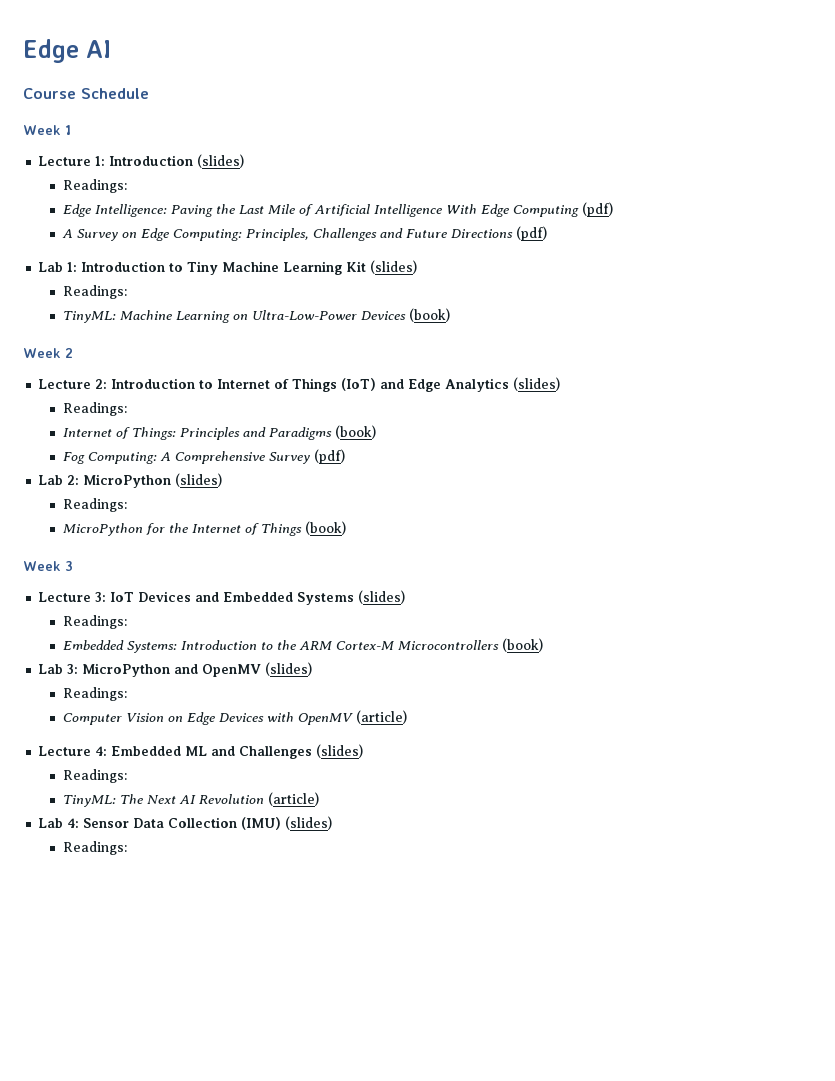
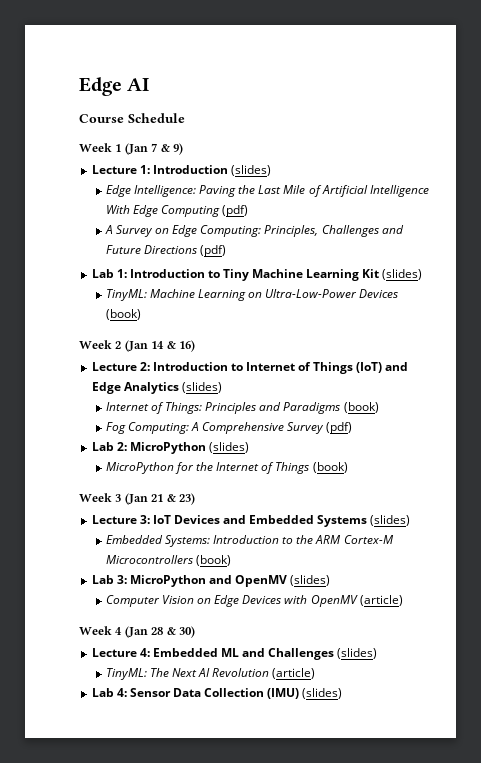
- Week 1
+ Week 1 (Jan 7 & 9)
  Lecture 1: Introduction (slides)
- Readings:
  Lab 1: Introduction to Tiny Machine Learning Kit (slides)
- Readings:
- Week 2
+ Week 2 (Jan 14 & 16)
  Lecture 2: Introduction to Internet of Things (IoT) and Edge Analytics (slides)
- Readings:
  Lab 2: MicroPython (slides)
- Readings:
- Week 3
+ Week 3 (Jan 21 & 23)
  Lecture 3: IoT Devices and Embedded Systems (slides)
- Readings:
  Lab 3: MicroPython and OpenMV (slides)
- Readings:
+ Week 4 (Jan 28 & 30)
  Lecture 4: Embedded ML and Challenges (slides)
- Readings:
  Lab 4: Sensor Data Collection (IMU) (slides)
- Readings:

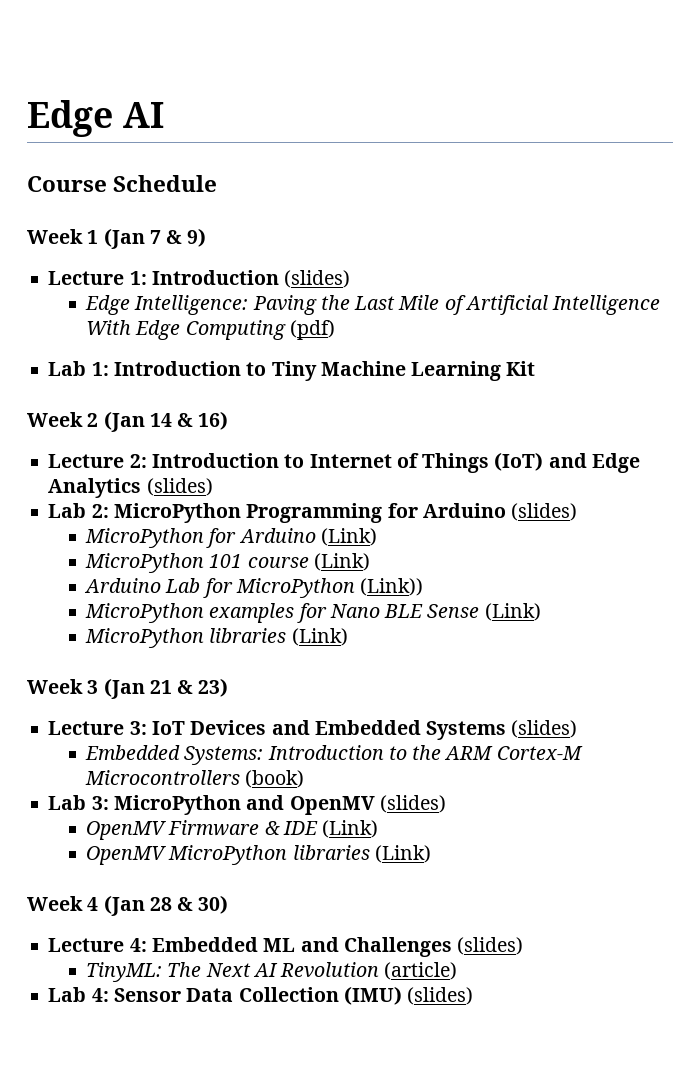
- A Survey on Edge Computing: Principles, Challenges and Future Directions (pdf)
- Lab 1: Introduction to Tiny Machine Learning Kit (slides)
- TinyML: Machine Learning on Ultra-Low-Power Devices (book)
+ Lab 1: Introduction to Tiny Machine Learning Kit
- Internet of Things: Principles and Paradigms (book)
- Fog Computing: A Comprehensive Survey (pdf)
- Lab 2: MicroPython (slides)
+ Lab 2: MicroPython Programming for Arduino (slides)
- MicroPython for the Internet of Things (book)
+ MicroPython for Arduino (Link)
+ MicroPython 101 course (Link)
+ Arduino Lab for MicroPython (Link))
+ MicroPython examples for Nano BLE Sense (Link)
+ MicroPython libraries (Link)
- Computer Vision on Edge Devices with OpenMV (article)
+ OpenMV Firmware & IDE (Link)
+ OpenMV MicroPython libraries (Link)

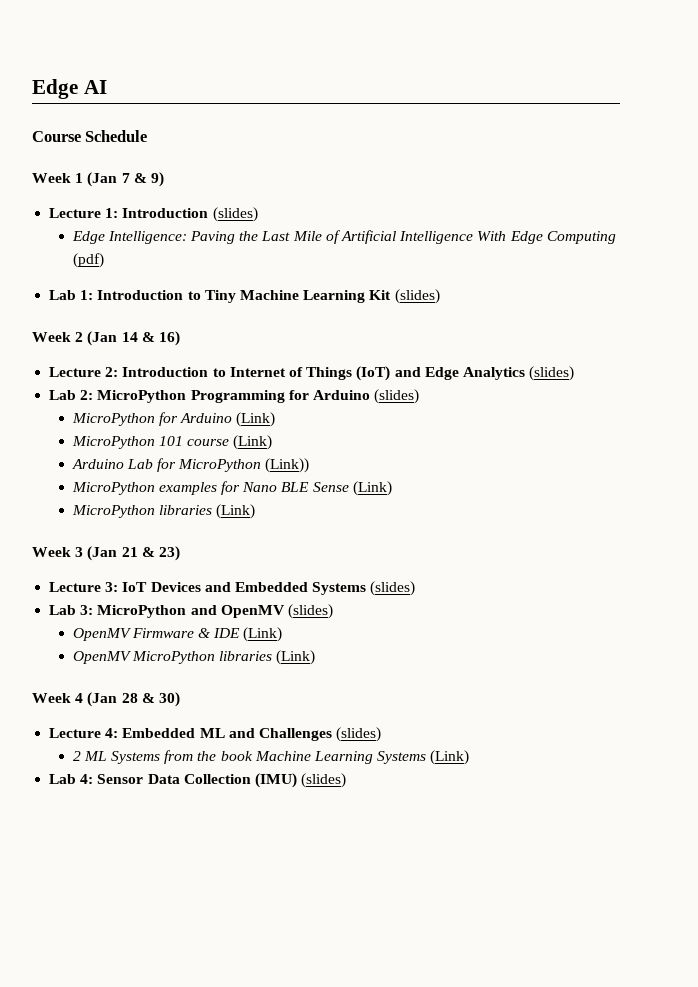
- Lab 1: Introduction to Tiny Machine Learning Kit
+ Lab 1: Introduction to Tiny Machine Learning Kit (slides)
- Embedded Systems: Introduction to the ARM Cortex-M Microcontrollers (book)
- TinyML: The Next AI Revolution (article)
+ 2 ML Systems from the book Machine Learning Systems (Link)

